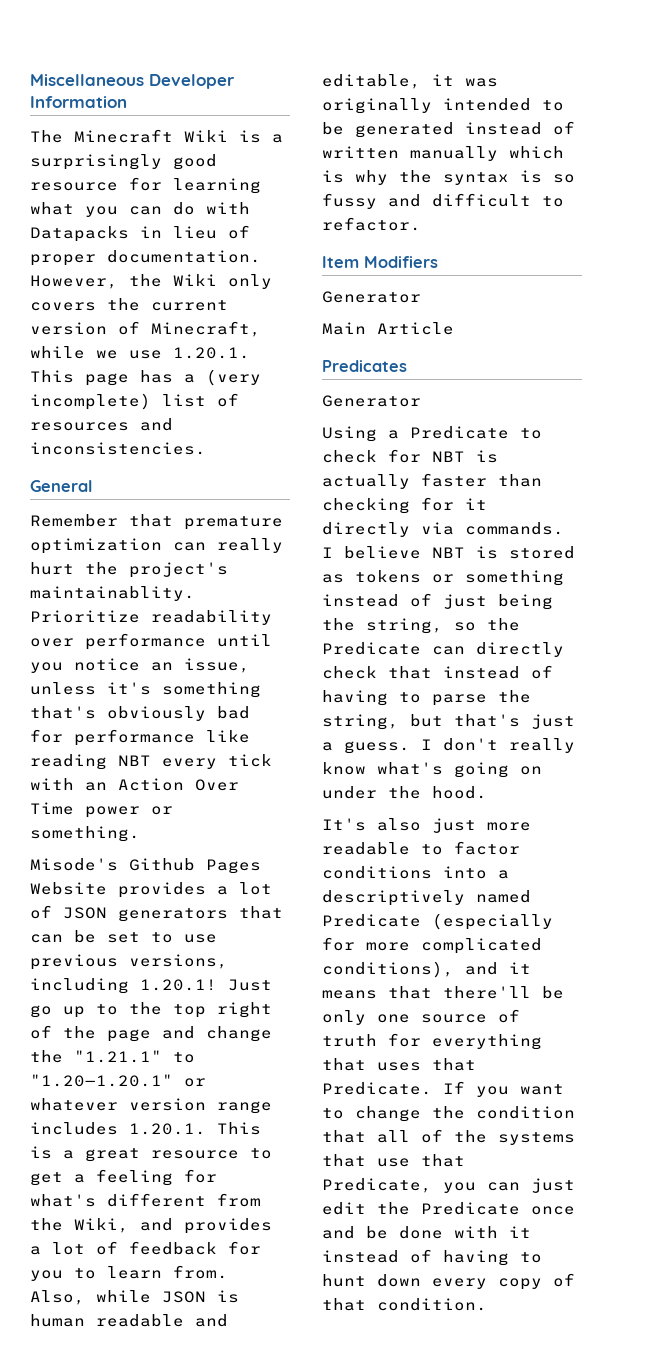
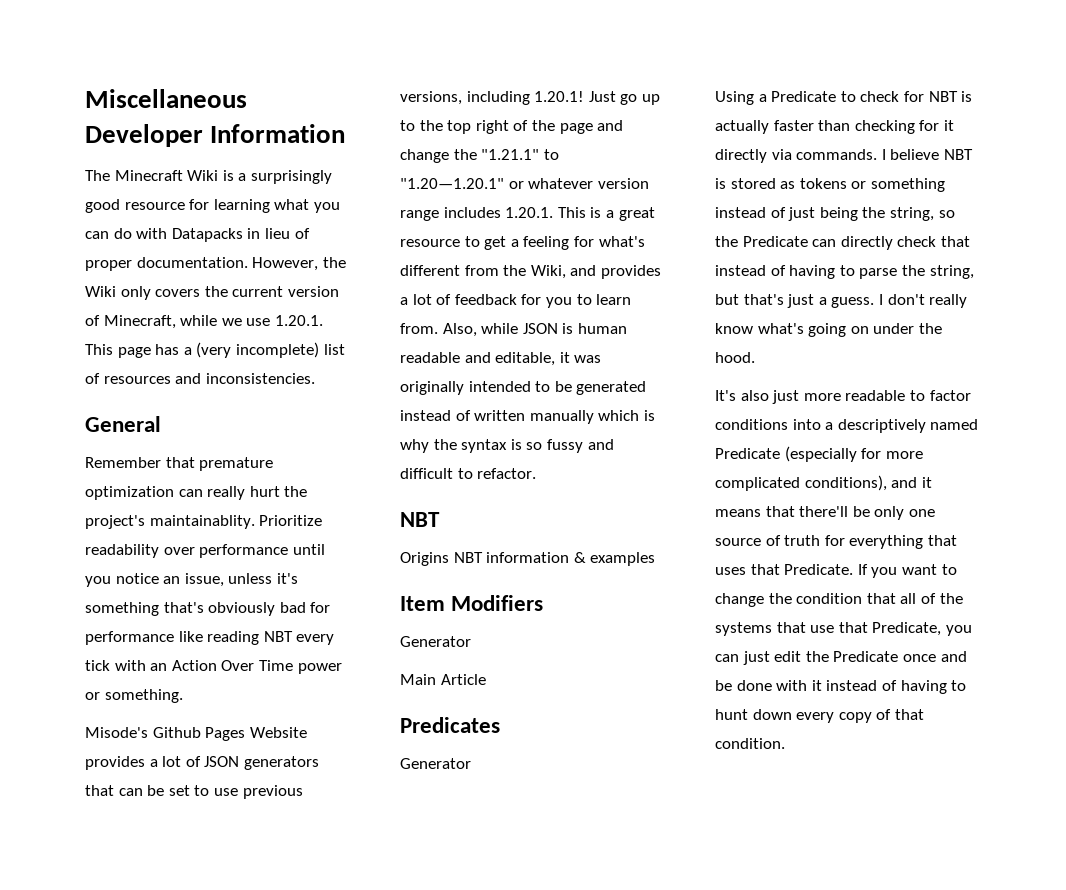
  Also, while JSON is human readable and editable, it was originally intended to be generated instead of written manually which is why the syntax is so fussy and difficult to refactor.
+ NBT
+ Origins NBT information & examples

